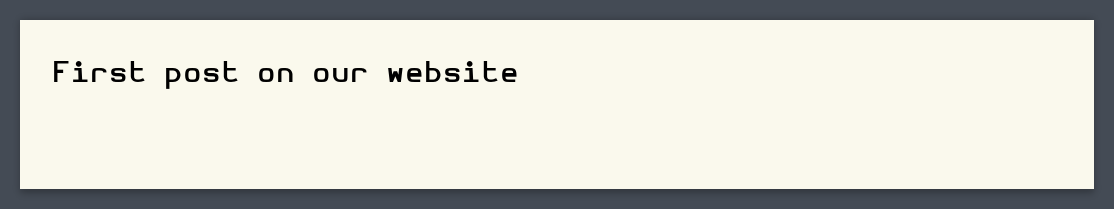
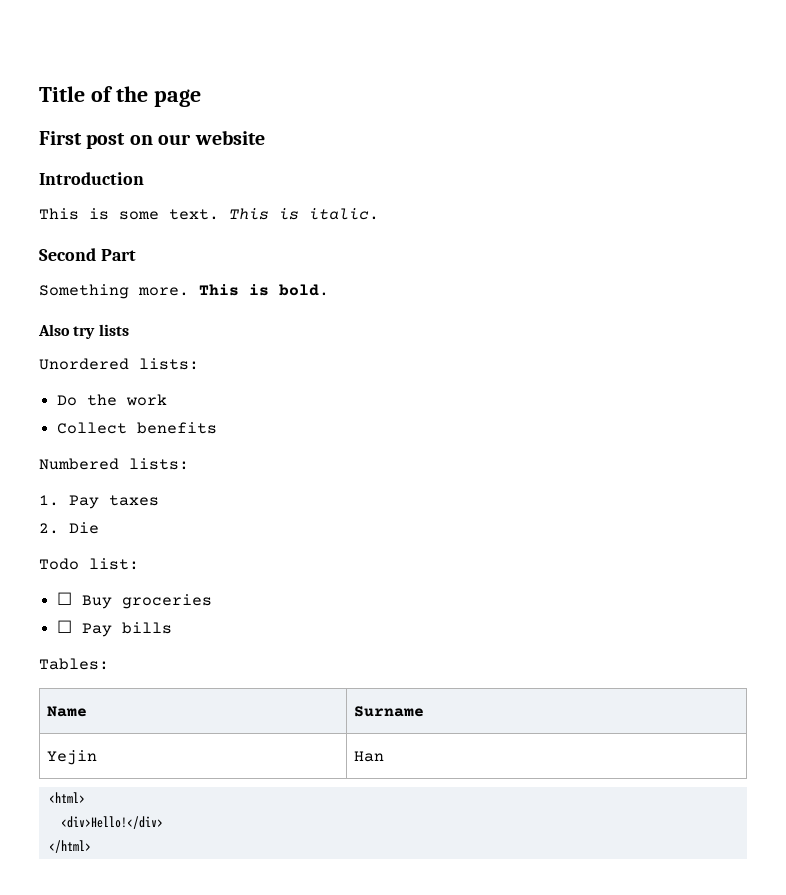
+ Title of the page
+ Introduction
+ This is some text. This is italic.
+ Second Part
+ Something more. This is bold.
+ Also try lists
+ Unordered lists:
+ Do the work
+ Collect benefits
+ Numbered lists:
+ 1. Pay taxes
+ 2. Die
+ Todo list:
+ ☐ Buy groceries
+ ☐ Pay bills
+ Tables:
+ Name | Surname
+ Yejin | Han
+ <html>
+ <div>Hello!</div>
+ </html>

